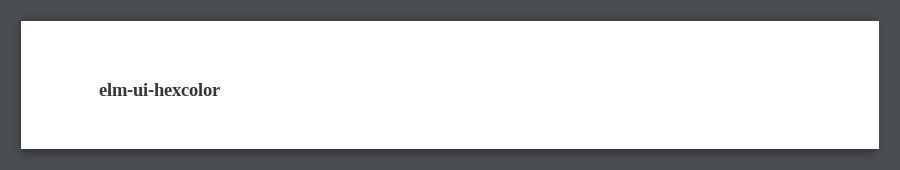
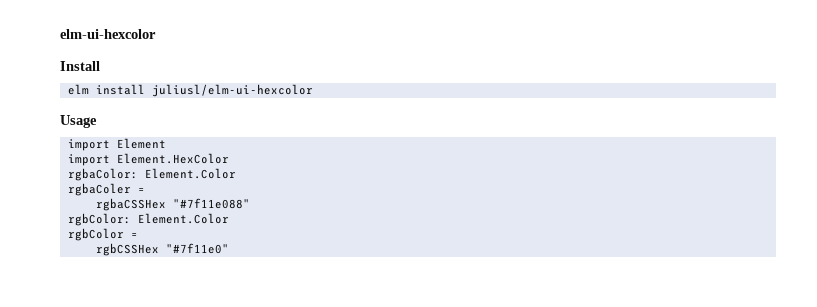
+ Install
+ elm install juliusl/elm-ui-hexcolor
+ Usage
+ import Element
+ import Element.HexColor
+ rgbaColor: Element.Color
+ rgbaColer =
+ rgbaCSSHex "#7f11e088"
+ rgbColor: Element.Color
+ rgbColor =
+ rgbCSSHex "#7f11e0"

